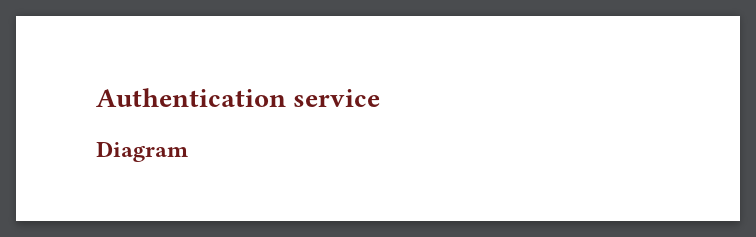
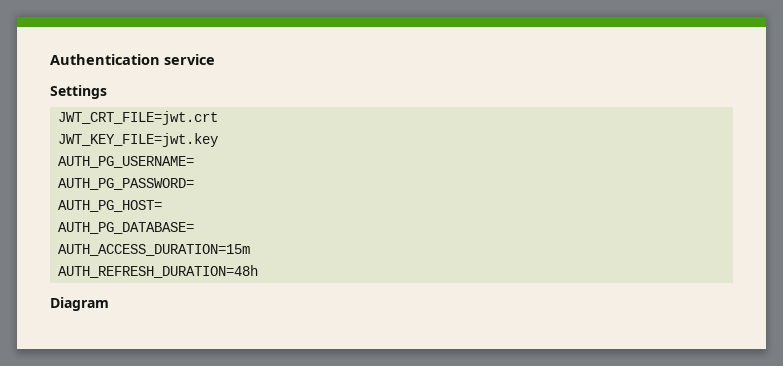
+ Settings
+ JWT_CRT_FILE=jwt.crt
+ JWT_KEY_FILE=jwt.key
+ AUTH_PG_USERNAME=
+ AUTH_PG_PASSWORD=
+ AUTH_PG_HOST=
+ AUTH_PG_DATABASE=
+ AUTH_ACCESS_DURATION=15m
+ AUTH_REFRESH_DURATION=48h

